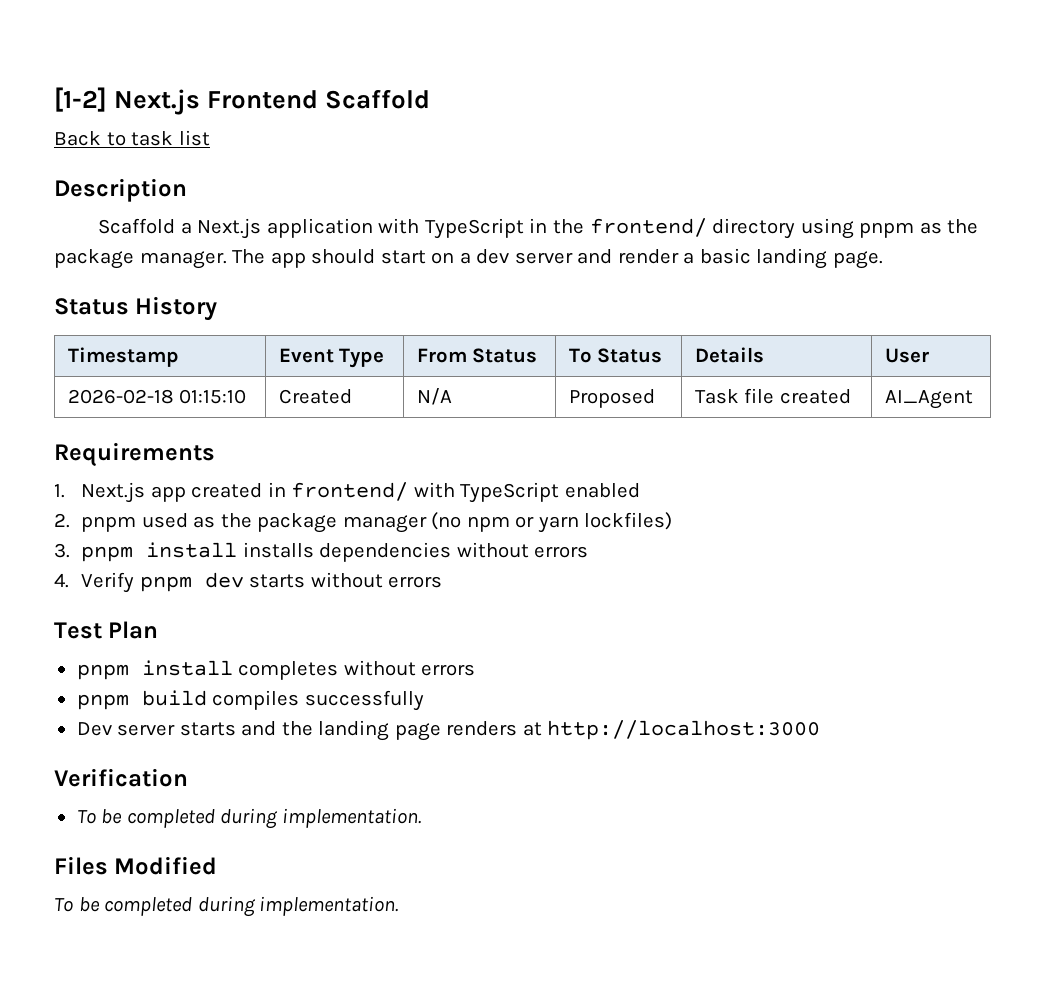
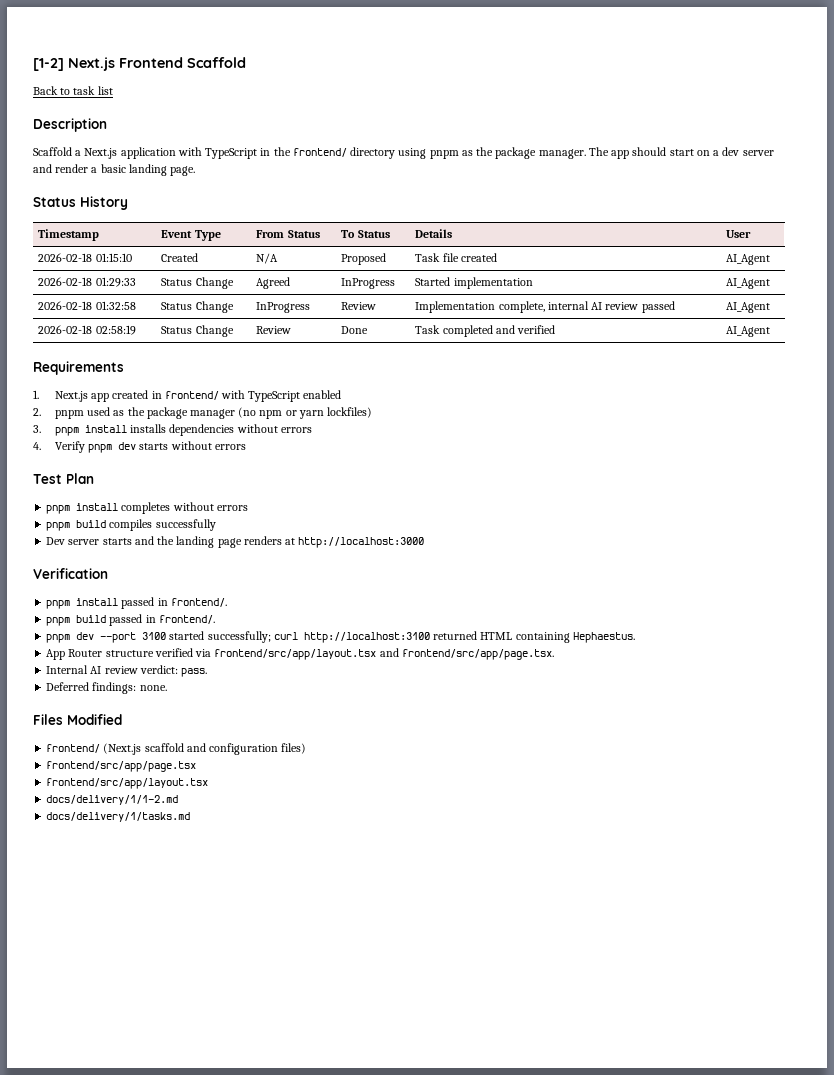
+ 2026-02-18 01:29:33 | Status Change | Agreed | InProgress | Started implementation | AI_Agent
+ 2026-02-18 01:32:58 | Status Change | InProgress | Review | Implementation complete, internal AI review passed | AI_Agent
+ 2026-02-18 02:58:19 | Status Change | Review | Done | Task completed and verified | AI_Agent
  Verification
- To be completed during implementation.
+ pnpm install passed in frontend/.
+ pnpm build passed in frontend/.
+ pnpm dev --port 3100 started successfully; curl http://localhost:3100 returned HTML containing Hephaestus.
+ App Router structure verified via frontend/src/app/layout.tsx and frontend/src/app/page.tsx.
+ Internal AI review verdict: pass.
+ Deferred findings: none.
  Files Modified
- To be completed during implementation.
+ frontend/ (Next.js scaffold and configuration files)
+ frontend/src/app/page.tsx
+ frontend/src/app/layout.tsx
+ docs/delivery/1/1-2.md
+ docs/delivery/1/tasks.md

